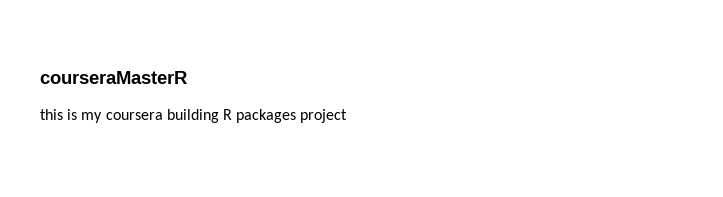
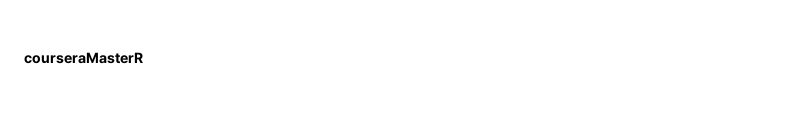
- this is my coursera building R packages project

